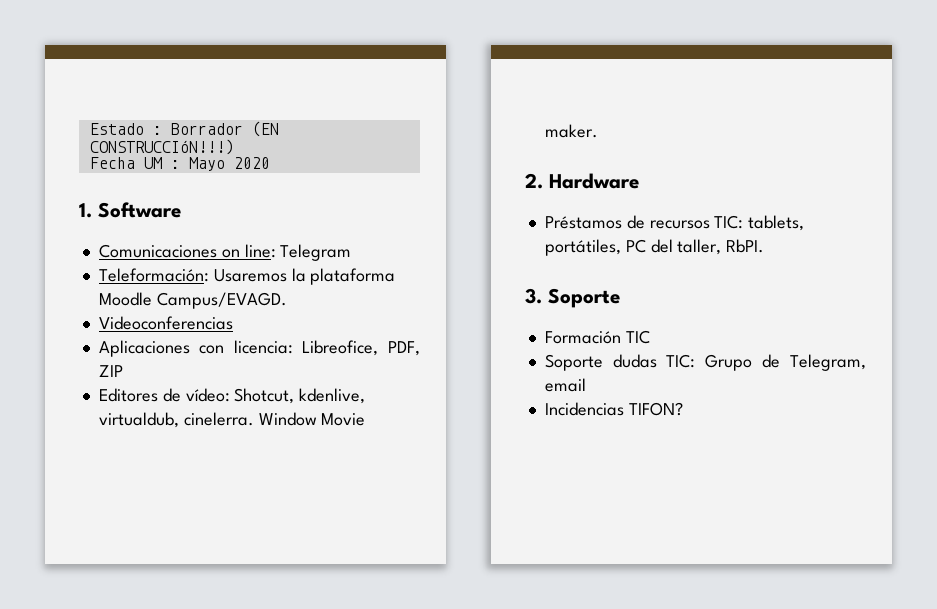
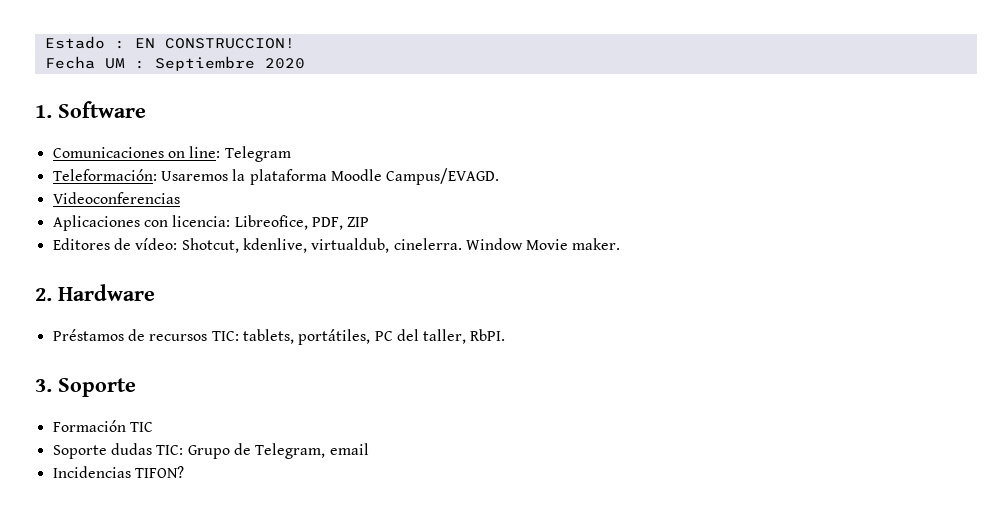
- Estado : Borrador (EN CONSTRUCCIóN!!!)
+ Estado : EN CONSTRUCCION!
- Fecha UM : Mayo 2020
+ Fecha UM : Septiembre 2020

